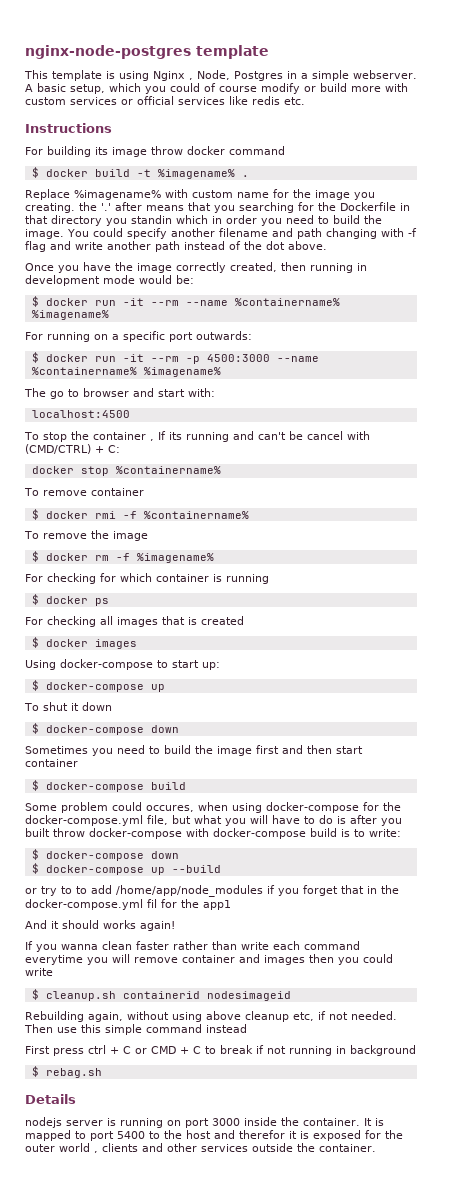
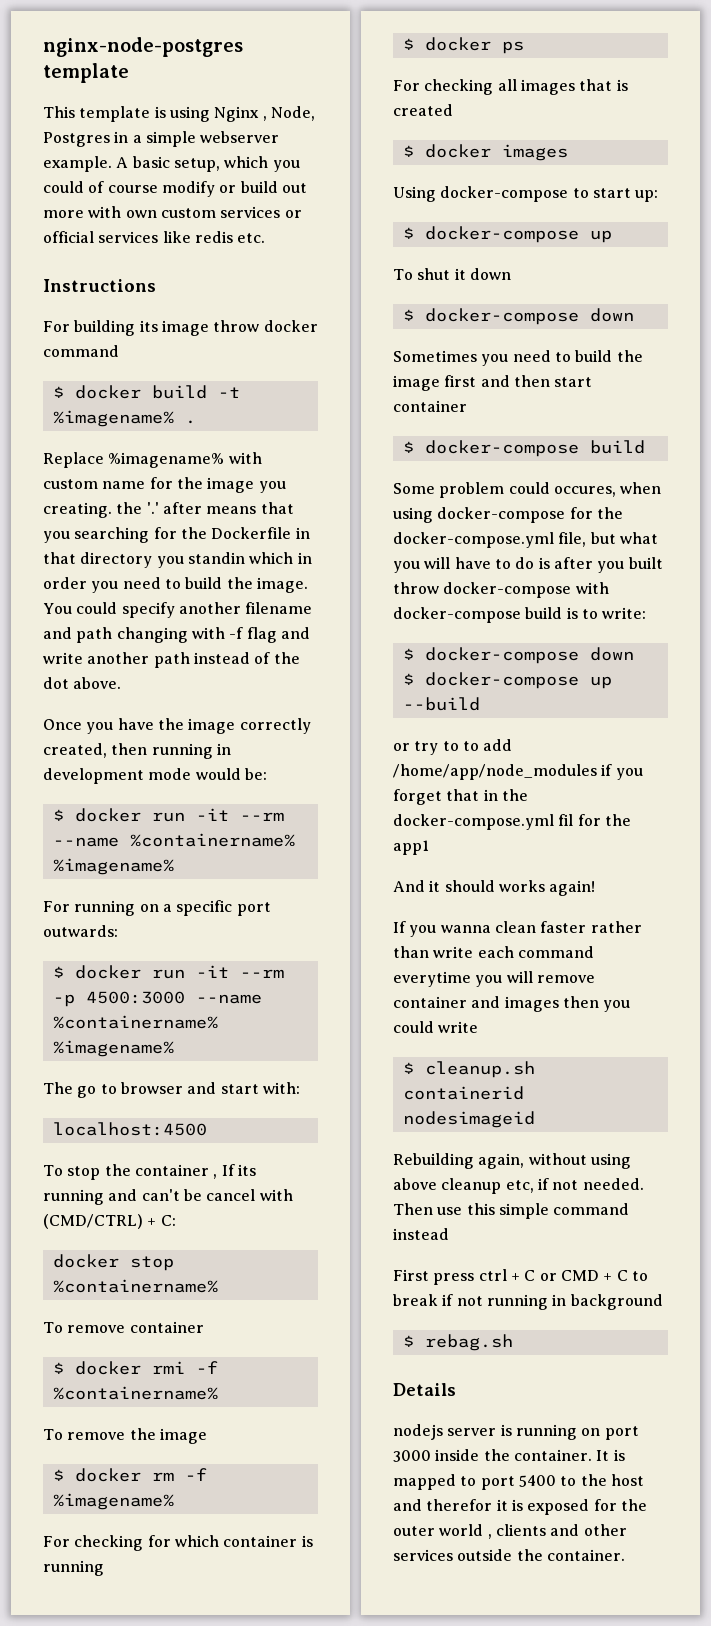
- This template is using Nginx , Node, Postgres in a simple webserver.
+ This template is using Nginx , Node, Postgres in a simple webserver example.
- A basic setup, which you could of course modify or build more with custom services or official services like redis etc.
+ A basic setup, which you could of course modify or build out more with own custom services or official services like redis etc.

